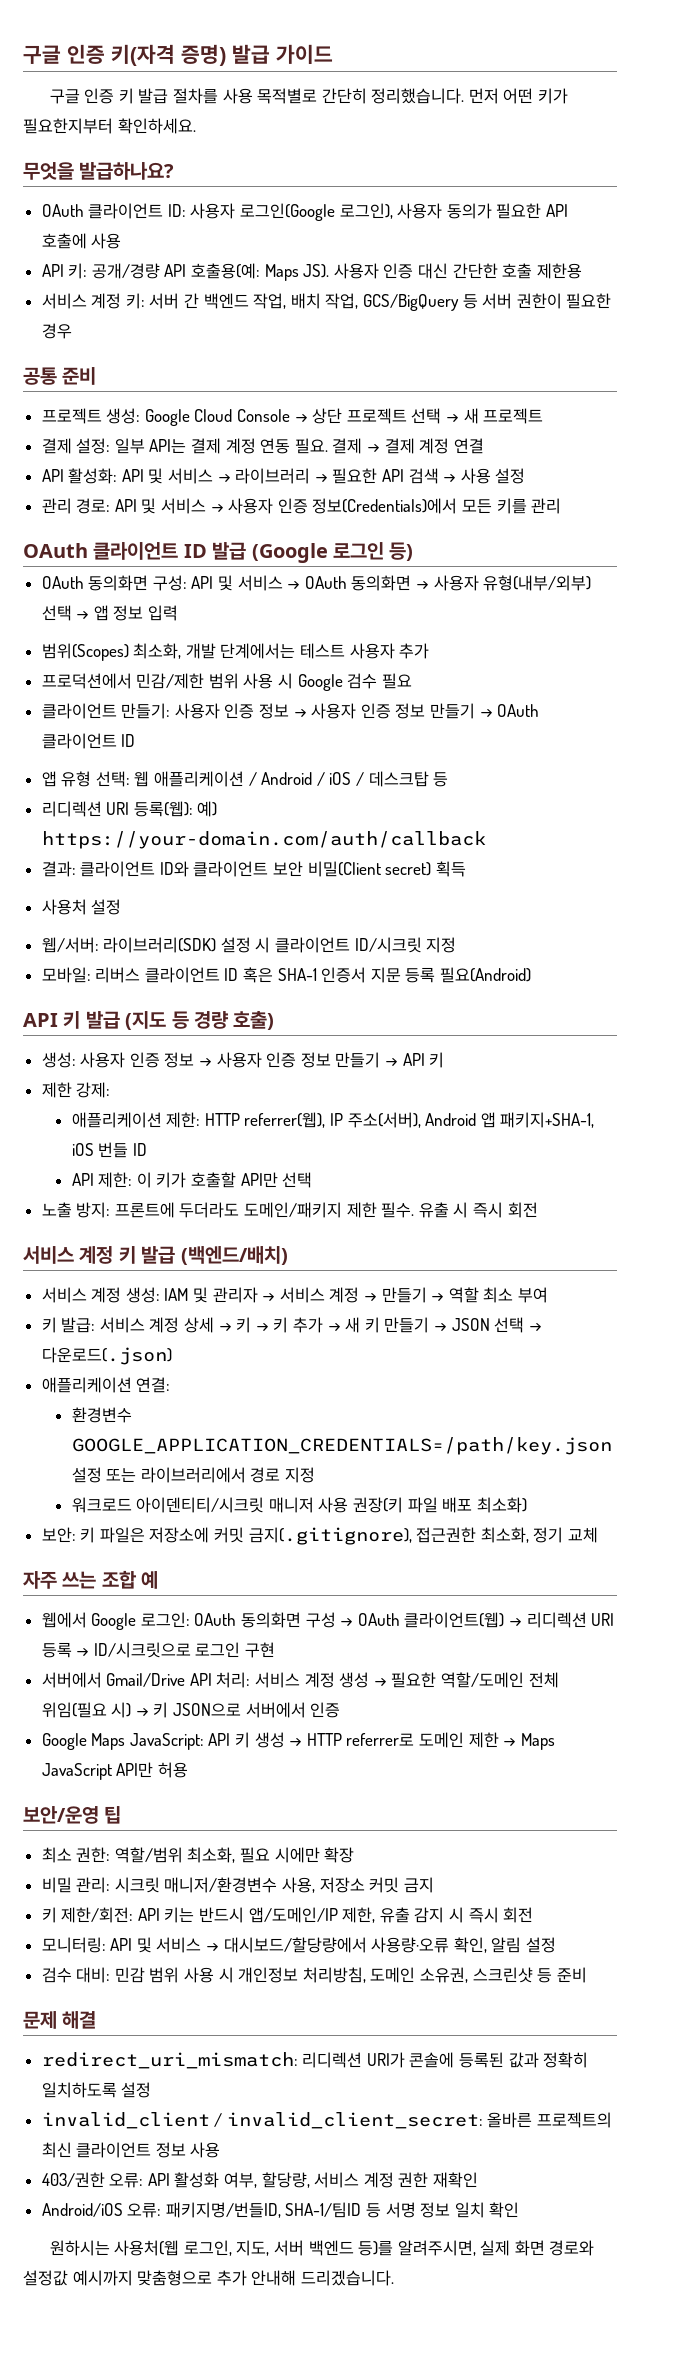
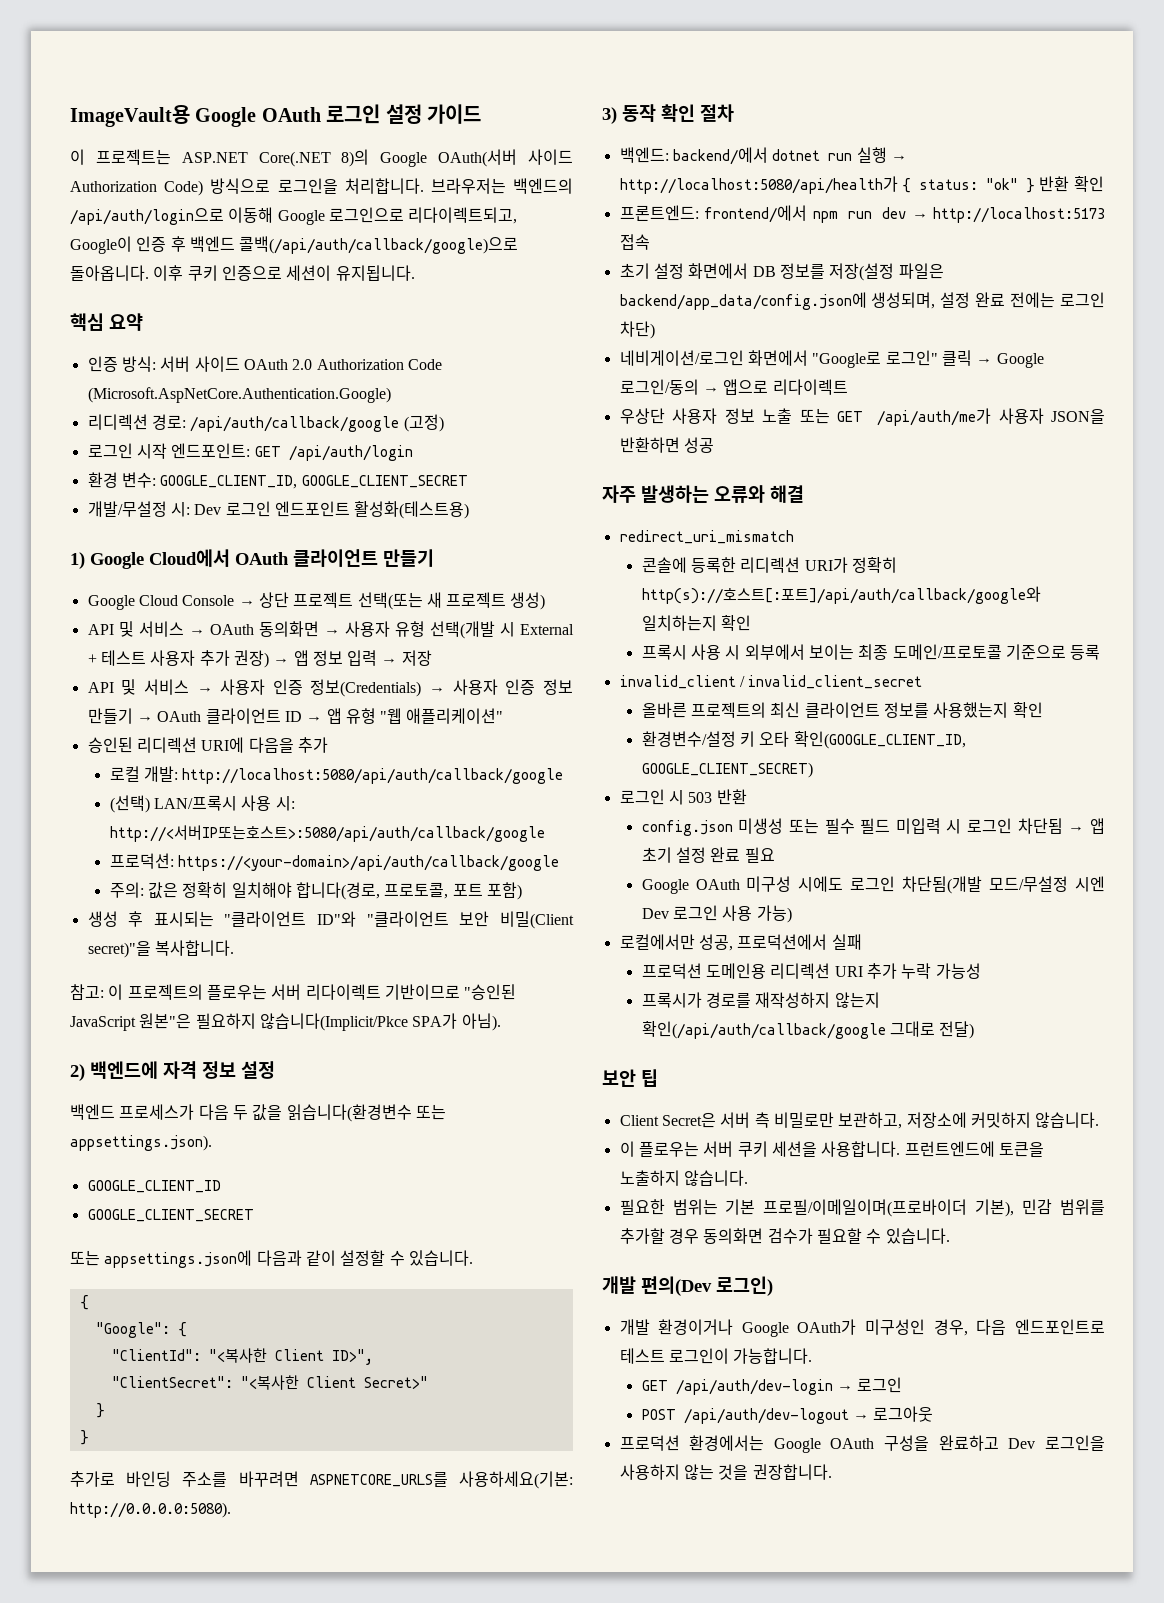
- 구글 인증 키(자격 증명) 발급 가이드
- 구글 인증 키 발급 절차를 사용 목적별로 간단히 정리했습니다. 먼저 어떤 키가 필요한지부터 확인하세요.
- 무엇을 발급하나요?
- OAuth 클라이언트 ID: 사용자 로그인(Google 로그인), 사용자 동의가 필요한 API 호출에 사용
- API 키: 공개/경량 API 호출용(예: Maps JS). 사용자 인증 대신 간단한 호출 제한용
- 서비스 계정 키: 서버 간 백엔드 작업, 배치 작업, GCS/BigQuery 등 서버 권한이 필요한 경우
- 공통 준비
- 프로젝트 생성: Google Cloud Console → 상단 프로젝트 선택 → 새 프로젝트
- 결제 설정: 일부 API는 결제 계정 연동 필요. 결제 → 결제 계정 연결
- API 활성화: API 및 서비스 → 라이브러리 → 필요한 API 검색 → 사용 설정
- 관리 경로: API 및 서비스 → 사용자 인증 정보(Credentials)에서 모든 키를 관리
- OAuth 클라이언트 ID 발급 (Google 로그인 등)
- OAuth 동의화면 구성: API 및 서비스 → OAuth 동의화면 → 사용자 유형(내부/외부) 선택 → 앱 정보 입력
- 범위(Scopes) 최소화, 개발 단계에서는 테스트 사용자 추가
- 프로덕션에서 민감/제한 범위 사용 시 Google 검수 필요
- 클라이언트 만들기: 사용자 인증 정보 → 사용자 인증 정보 만들기 → OAuth 클라이언트 ID
- 앱 유형 선택: 웹 애플리케이션 / Android / iOS / 데스크탑 등
- 리디렉션 URI 등록(웹): 예) https://your-domain.com/auth/callback
- 결과: 클라이언트 ID와 클라이언트 보안 비밀(Client secret) 획득
- 사용처 설정
- 웹/서버: 라이브러리(SDK) 설정 시 클라이언트 ID/시크릿 지정
- 모바일: 리버스 클라이언트 ID 혹은 SHA-1 인증서 지문 등록 필요(Android)
- API 키 발급 (지도 등 경량 호출)
- 생성: 사용자 인증 정보 → 사용자 인증 정보 만들기 → API 키
- 제한 강제:
- 애플리케이션 제한: HTTP referrer(웹), IP 주소(서버), Android 앱 패키지+SHA-1, iOS 번들 ID
- API 제한: 이 키가 호출할 API만 선택
- 노출 방지: 프론트에 두더라도 도메인/패키지 제한 필수. 유출 시 즉시 회전
- 서비스 계정 키 발급 (백엔드/배치)
- 서비스 계정 생성: IAM 및 관리자 → 서비스 계정 → 만들기 → 역할 최소 부여
- 키 발급: 서비스 계정 상세 → 키 → 키 추가 → 새 키 만들기 → JSON 선택 → 다운로드(.json)
- 애플리케이션 연결:
- 환경변수 GOOGLE_APPLICATION_CREDENTIALS=/path/key.json 설정 또는 라이브러리에서 경로 지정
- 워크로드 아이덴티티/시크릿 매니저 사용 권장(키 파일 배포 최소화)
- 보안: 키 파일은 저장소에 커밋 금지(.gitignore), 접근권한 최소화, 정기 교체
- 자주 쓰는 조합 예
- 웹에서 Google 로그인: OAuth 동의화면 구성 → OAuth 클라이언트(웹) → 리디렉션 URI 등록 → ID/시크릿으로 로그인 구현
- 서버에서 Gmail/Drive API 처리: 서비스 계정 생성 → 필요한 역할/도메인 전체 위임(필요 시) → 키 JSON으로 서버에서 인증
- Google Maps JavaScript: API 키 생성 → HTTP referrer로 도메인 제한 → Maps JavaScript API만 허용
- 보안/운영 팁
- 최소 권한: 역할/범위 최소화, 필요 시에만 확장
- 비밀 관리: 시크릿 매니저/환경변수 사용, 저장소 커밋 금지
- 키 제한/회전: API 키는 반드시 앱/도메인/IP 제한, 유출 감지 시 즉시 회전
- 모니터링: API 및 서비스 → 대시보드/할당량에서 사용량·오류 확인, 알림 설정
- 검수 대비: 민감 범위 사용 시 개인정보 처리방침, 도메인 소유권, 스크린샷 등 준비
- 문제 해결
- redirect_uri_mismatch: 리디렉션 URI가 콘솔에 등록된 값과 정확히 일치하도록 설정
+ ImageVault용 Google OAuth 로그인 설정 가이드
+ 이 프로젝트는 ASP.NET Core(.NET 8)의 Google OAuth(서버 사이드 Authorization Code) 방식으로 로그인을 처리합니다. 브라우저는 백엔드의 /api/auth/login으로 이동해 Google 로그인으로 리다이렉트되고, Google이 인증 후 백엔드 콜백(/api/auth/callback/google)으로 돌아옵니다. 이후 쿠키 인증으로 세션이 유지됩니다.
+ 핵심 요약
+ 인증 방식: 서버 사이드 OAuth 2.0 Authorization Code (Microsoft.AspNetCore.Authentication.Google)
+ 리디렉션 경로: /api/auth/callback/google (고정)
+ 로그인 시작 엔드포인트: GET /api/auth/login
+ 환경 변수: GOOGLE_CLIENT_ID, GOOGLE_CLIENT_SECRET
+ 개발/무설정 시: Dev 로그인 엔드포인트 활성화(테스트용)
+ 1) Google Cloud에서 OAuth 클라이언트 만들기
+ Google Cloud Console → 상단 프로젝트 선택(또는 새 프로젝트 생성)
+ API 및 서비스 → OAuth 동의화면 → 사용자 유형 선택(개발 시 External + 테스트 사용자 추가 권장) → 앱 정보 입력 → 저장
+ API 및 서비스 → 사용자 인증 정보(Credentials) → 사용자 인증 정보 만들기 → OAuth 클라이언트 ID → 앱 유형 "웹 애플리케이션"
+ 승인된 리디렉션 URI에 다음을 추가
+ 로컬 개발: http://localhost:5080/api/auth/callback/google
+ (선택) LAN/프록시 사용 시: http://<서버IP또는호스트>:5080/api/auth/callback/google
+ 프로덕션: https://<your-domain>/api/auth/callback/google
+ 주의: 값은 정확히 일치해야 합니다(경로, 프로토콜, 포트 포함)
+ 생성 후 표시되는 "클라이언트 ID"와 "클라이언트 보안 비밀(Client secret)"을 복사합니다.
+ 참고: 이 프로젝트의 플로우는 서버 리다이렉트 기반이므로 "승인된 JavaScript 원본"은 필요하지 않습니다(Implicit/Pkce SPA가 아님).
+ 2) 백엔드에 자격 정보 설정
+ 백엔드 프로세스가 다음 두 값을 읽습니다(환경변수 또는 appsettings.json).
+ GOOGLE_CLIENT_ID
+ GOOGLE_CLIENT_SECRET
+ 또는 appsettings.json에 다음과 같이 설정할 수 있습니다.
+ {
+ "Google": {
+ "ClientId": "<복사한 Client ID>",
+ "ClientSecret": "<복사한 Client Secret>"
+ }
+ }
+ 추가로 바인딩 주소를 바꾸려면 ASPNETCORE_URLS를 사용하세요(기본: http://0.0.0.0:5080).
+ 3) 동작 확인 절차
+ 백엔드: backend/에서 dotnet run 실행 → http://localhost:5080/api/health가 { status: "ok" } 반환 확인
+ 프론트엔드: frontend/에서 npm run dev → http://localhost:5173 접속
+ 초기 설정 화면에서 DB 정보를 저장(설정 파일은 backend/app_data/config.json에 생성되며, 설정 완료 전에는 로그인 차단)
+ 네비게이션/로그인 화면에서 "Google로 로그인" 클릭 → Google 로그인/동의 → 앱으로 리다이렉트
+ 우상단 사용자 정보 노출 또는 GET /api/auth/me가 사용자 JSON을 반환하면 성공
+ 자주 발생하는 오류와 해결
+ redirect_uri_mismatch
+ 콘솔에 등록한 리디렉션 URI가 정확히 http(s)://호스트[:포트]/api/auth/callback/google와 일치하는지 확인
+ 프록시 사용 시 외부에서 보이는 최종 도메인/프로토콜 기준으로 등록
- invalid_client / invalid_client_secret: 올바른 프로젝트의 최신 클라이언트 정보 사용
- 403/권한 오류: API 활성화 여부, 할당량, 서비스 계정 권한 재확인
- Android/iOS 오류: 패키지명/번들ID, SHA-1/팀ID 등 서명 정보 일치 확인
- 원하시는 사용처(웹 로그인, 지도, 서버 백엔드 등)를 알려주시면, 실제 화면 경로와 설정값 예시까지 맞춤형으로 추가 안내해 드리겠습니다.
+ invalid_client / invalid_client_secret
+ 올바른 프로젝트의 최신 클라이언트 정보를 사용했는지 확인
+ 환경변수/설정 키 오타 확인(GOOGLE_CLIENT_ID, GOOGLE_CLIENT_SECRET)
+ 로그인 시 503 반환
+ config.json 미생성 또는 필수 필드 미입력 시 로그인 차단됨 → 앱 초기 설정 완료 필요
+ Google OAuth 미구성 시에도 로그인 차단됨(개발 모드/무설정 시엔 Dev 로그인 사용 가능)
+ 로컬에서만 성공, 프로덕션에서 실패
+ 프로덕션 도메인용 리디렉션 URI 추가 누락 가능성
+ 프록시가 경로를 재작성하지 않는지 확인(/api/auth/callback/google 그대로 전달)
+ 보안 팁
+ Client Secret은 서버 측 비밀로만 보관하고, 저장소에 커밋하지 않습니다.
+ 이 플로우는 서버 쿠키 세션을 사용합니다. 프런트엔드에 토큰을 노출하지 않습니다.
+ 필요한 범위는 기본 프로필/이메일이며(프로바이더 기본), 민감 범위를 추가할 경우 동의화면 검수가 필요할 수 있습니다.
+ 개발 편의(Dev 로그인)
+ 개발 환경이거나 Google OAuth가 미구성인 경우, 다음 엔드포인트로 테스트 로그인이 가능합니다.
+ GET /api/auth/dev-login → 로그인
+ POST /api/auth/dev-logout → 로그아웃
+ 프로덕션 환경에서는 Google OAuth 구성을 완료하고 Dev 로그인을 사용하지 않는 것을 권장합니다.

